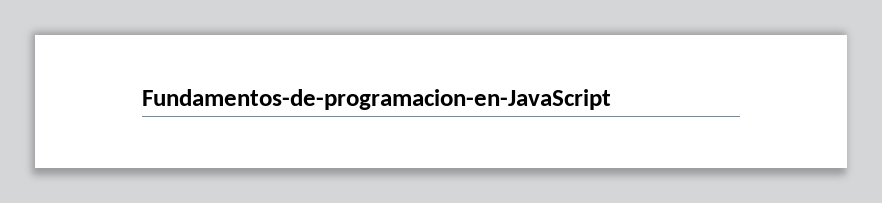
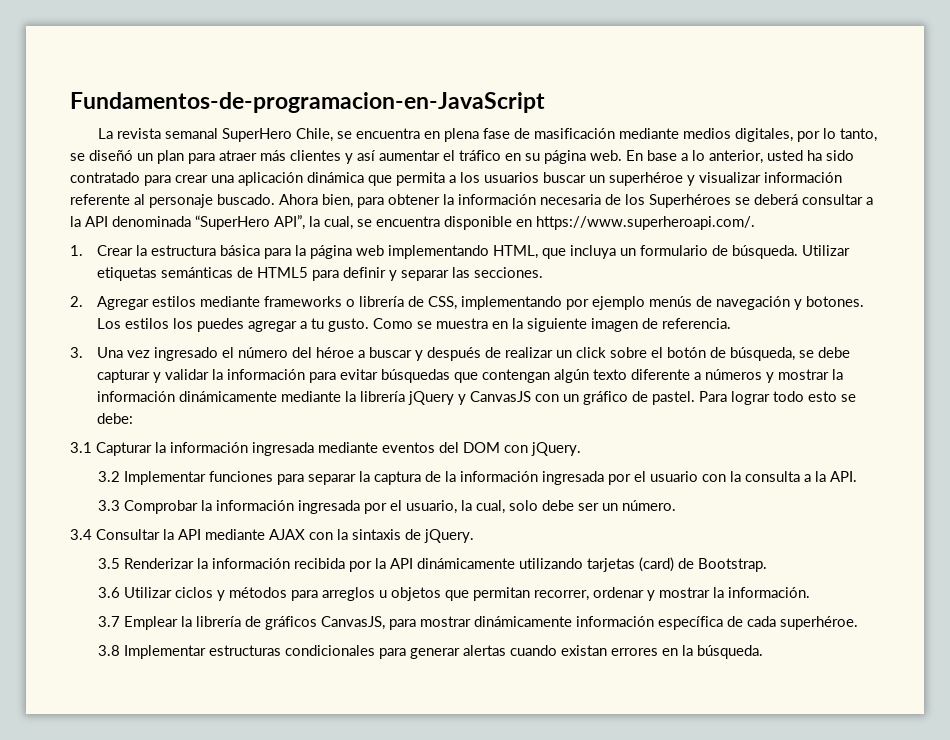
+ La revista semanal SuperHero Chile, se encuentra en plena fase de masificación mediante medios digitales, por lo tanto, se diseñó un plan para atraer más clientes y así aumentar el tráfico en su página web. En base a lo anterior, usted ha sido contratado para crear una aplicación dinámica que permita a los usuarios buscar un superhéroe y visualizar información referente al personaje buscado. Ahora bien, para obtener la información necesaria de los Superhéroes se deberá consultar a la API denominada “SuperHero API”, la cual, se encuentra disponible en https://www.superheroapi.com/.
+ 1. Crear la estructura básica para la página web implementando HTML, que incluya un formulario de búsqueda. Utilizar etiquetas semánticas de HTML5 para definir y separar las secciones.
+ 2. Agregar estilos mediante frameworks o librería de CSS, implementando por ejemplo menús de navegación y botones. Los estilos los puedes agregar a tu gusto. Como se muestra en la siguiente imagen de referencia.
+ 3. Una vez ingresado el número del héroe a buscar y después de realizar un click sobre el botón de búsqueda, se debe capturar y validar la información para evitar búsquedas que contengan algún texto diferente a números y mostrar la información dinámicamente mediante la librería jQuery y CanvasJS con un gráfico de pastel. Para lograr todo esto se debe:
+ 3.1 Capturar la información ingresada mediante eventos del DOM con jQuery.
+ 3.2 Implementar funciones para separar la captura de la información ingresada por el usuario con la consulta a la API.
+ 3.3 Comprobar la información ingresada por el usuario, la cual, solo debe ser un número.
+ 3.4 Consultar la API mediante AJAX con la sintaxis de jQuery.
+ 3.5 Renderizar la información recibida por la API dinámicamente utilizando tarjetas (card) de Bootstrap.
+ 3.6 Utilizar ciclos y métodos para arreglos u objetos que permitan recorrer, ordenar y mostrar la información.
+ 3.7 Emplear la librería de gráficos CanvasJS, para mostrar dinámicamente información específica de cada superhéroe.
+ 3.8 Implementar estructuras condicionales para generar alertas cuando existan errores en la búsqueda.

